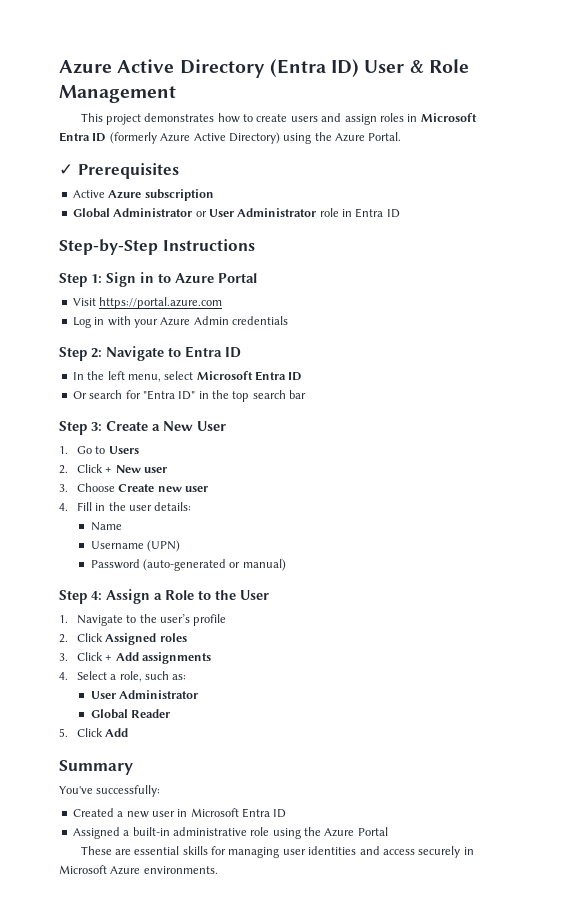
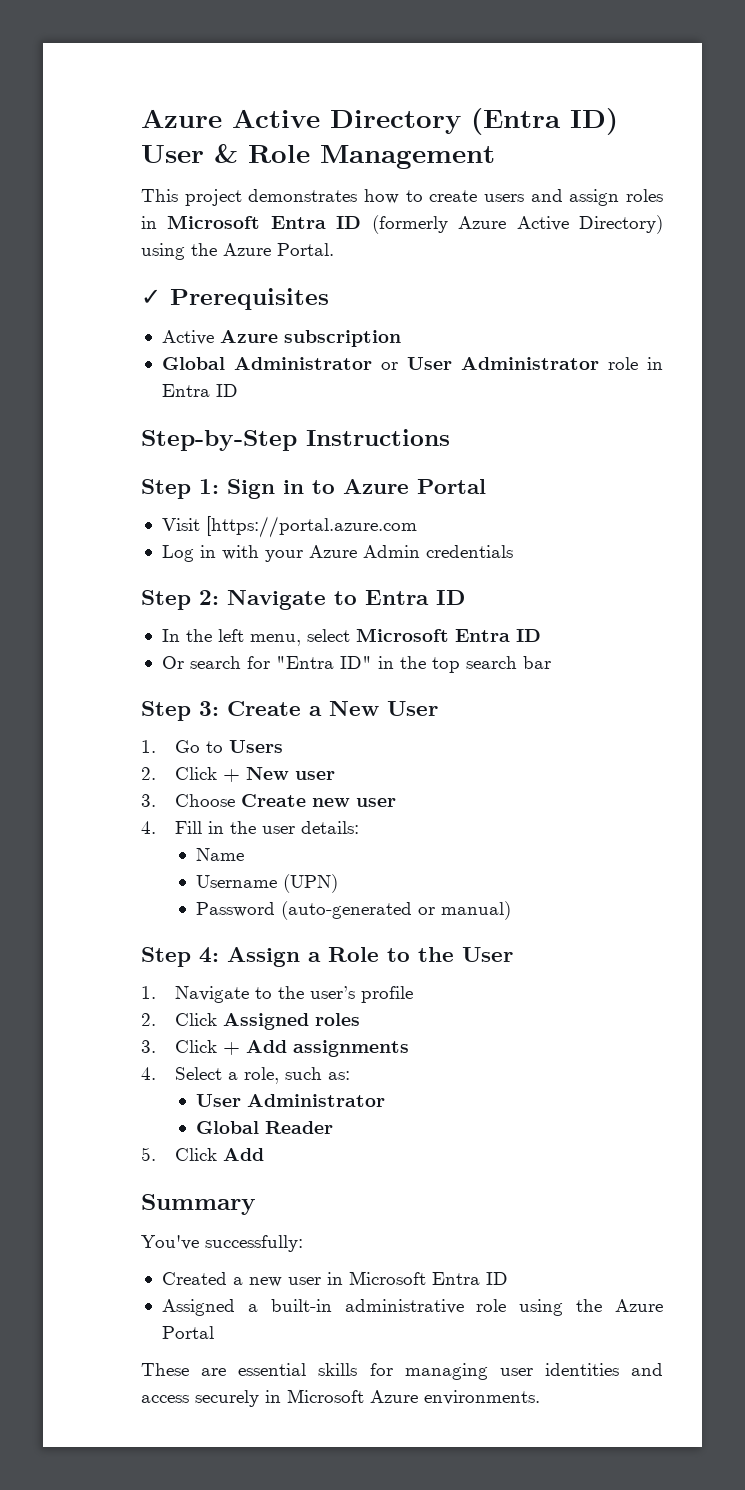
- Visit https://portal.azure.com
+ Visit [https://portal.azure.com

